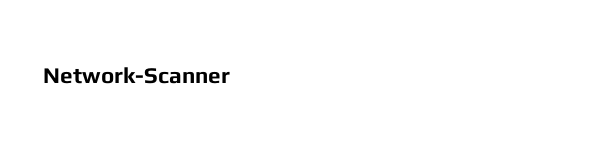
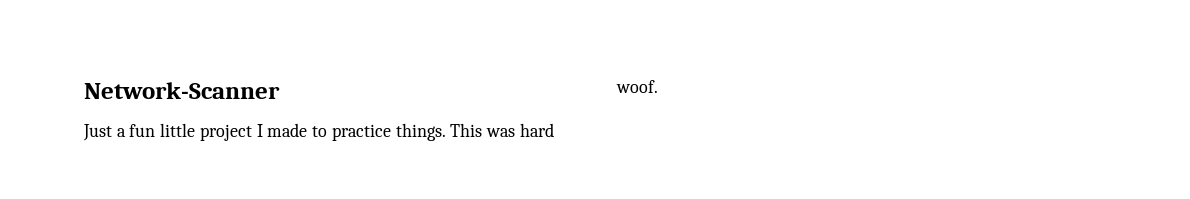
+ Just a fun little project I made to practice things. This was hard woof.

